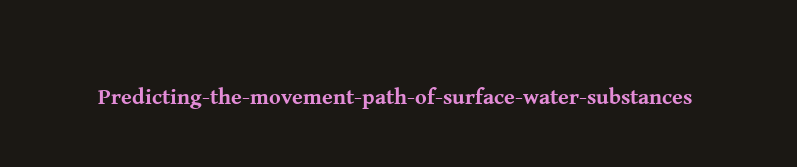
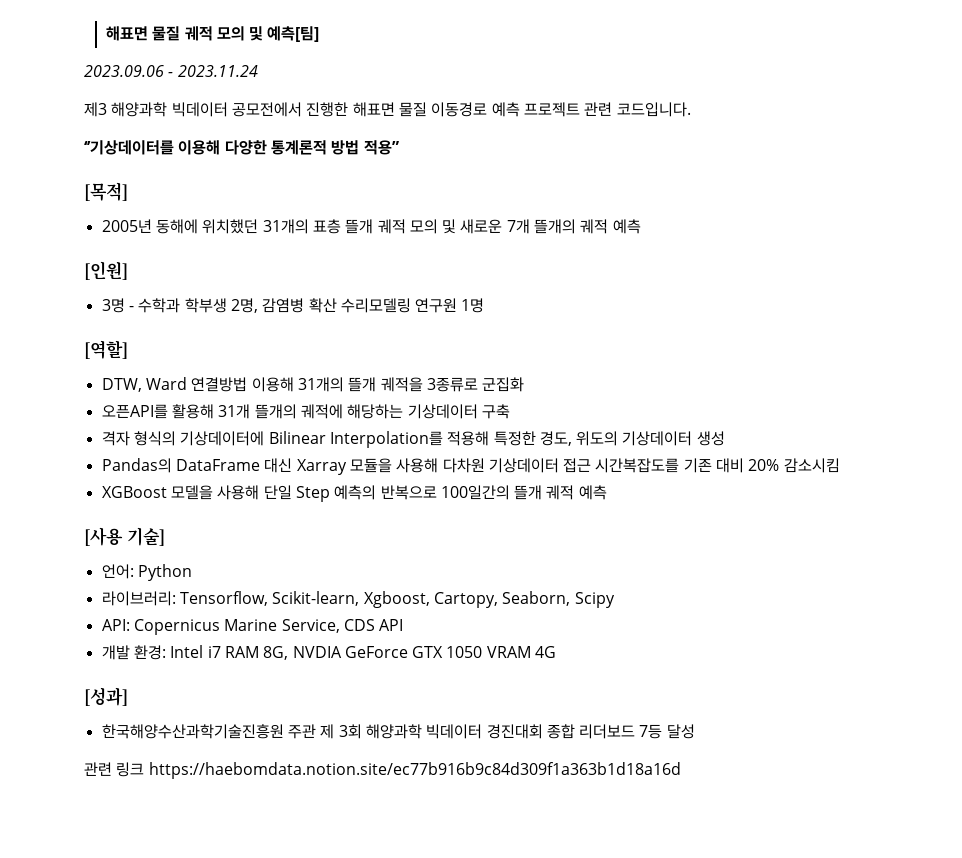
- Predicting-the-movement-path-of-surface-water-substances
+ 해표면 물질 궤적 모의 및 예측[팀]
+ 2023.09.06 - 2023.11.24
+ 제3 해양과학 빅데이터 공모전에서 진행한 해표면 물질 이동경로 예측 프로젝트 관련 코드입니다.
+ ‘’기상데이터를 이용해 다양한 통계론적 방법 적용”
+ [목적]
+ 2005년 동해에 위치했던 31개의 표층 뜰개 궤적 모의 및 새로운 7개 뜰개의 궤적 예측
+ [인원]
+ 3명 - 수학과 학부생 2명, 감염병 확산 수리모델링 연구원 1명
+ [역할]
+ DTW, Ward 연결방법 이용해 31개의 뜰개 궤적을 3종류로 군집화
+ 오픈API를 활용해 31개 뜰개의 궤적에 해당하는 기상데이터 구축
+ 격자 형식의 기상데이터에 Bilinear Interpolation를 적용해 특정한 경도, 위도의 기상데이터 생성
+ Pandas의 DataFrame 대신 Xarray 모듈을 사용해 다차원 기상데이터 접근 시간복잡도를 기존 대비 20% 감소시킴
+ XGBoost 모델을 사용해 단일 Step 예측의 반복으로 100일간의 뜰개 궤적 예측
+ [사용 기술]
+ 언어: Python
+ 라이브러리: Tensorflow, Scikit-learn, Xgboost, Cartopy, Seaborn, Scipy
+ API: Copernicus Marine Service, CDS API
+ 개발 환경: Intel i7 RAM 8G, NVDIA GeForce GTX 1050 VRAM 4G
+ [성과]
+ 한국해양수산과학기술진흥원 주관 제 3회 해양과학 빅데이터 경진대회 종합 리더보드 7등 달성
+ 관련 링크 https://haebomdata.notion.site/ec77b916b9c84d309f1a363b1d18a16d

